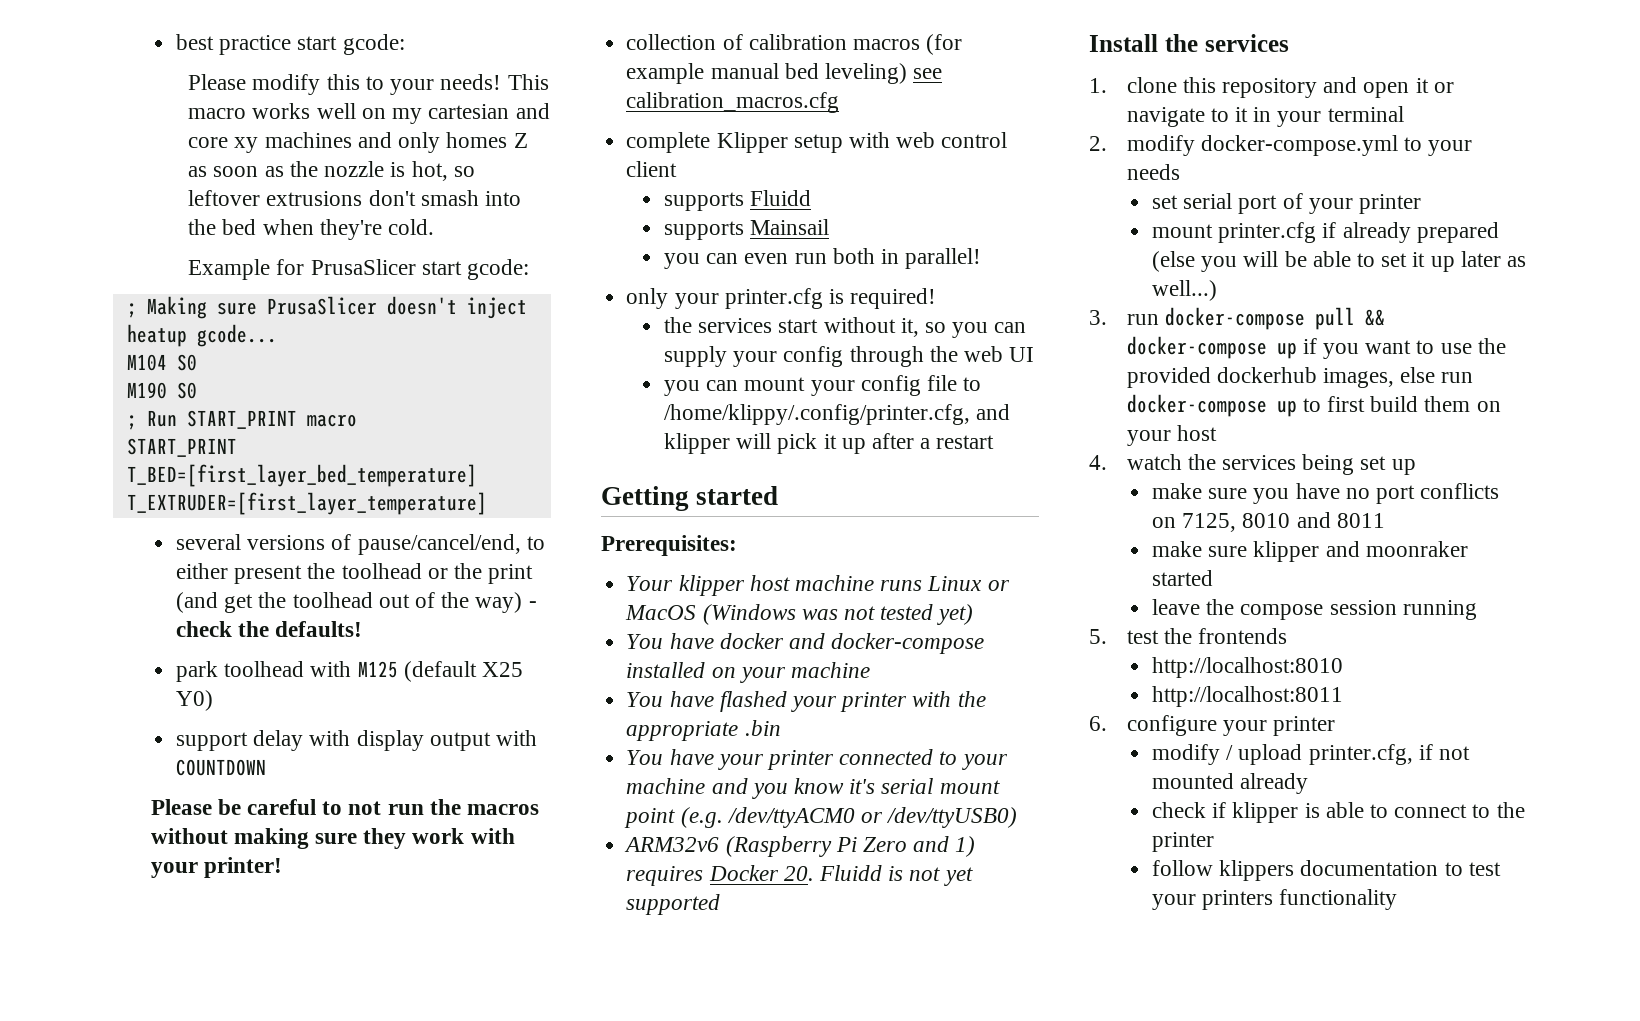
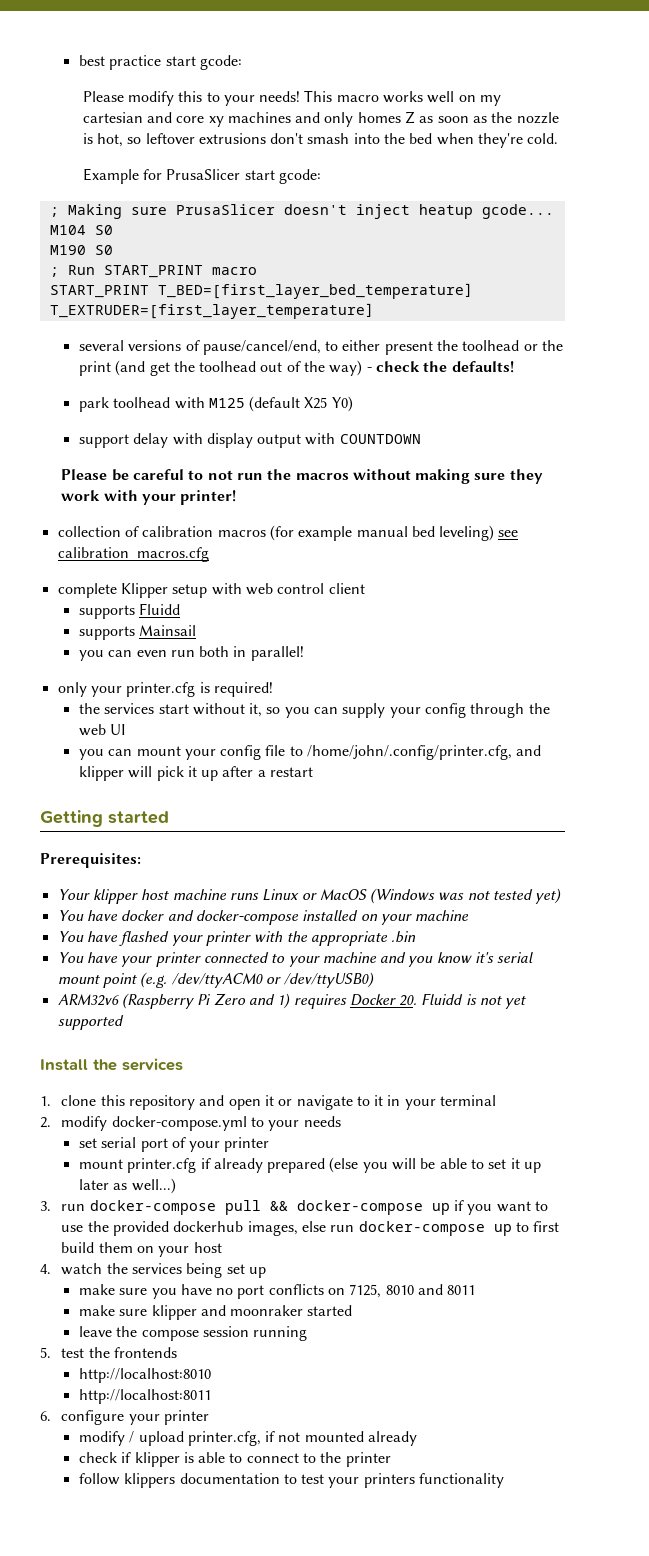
- you can mount your config file to /home/klippy/.config/printer.cfg, and klipper will pick it up after a restart
+ you can mount your config file to /home/john/.config/printer.cfg, and klipper will pick it up after a restart

